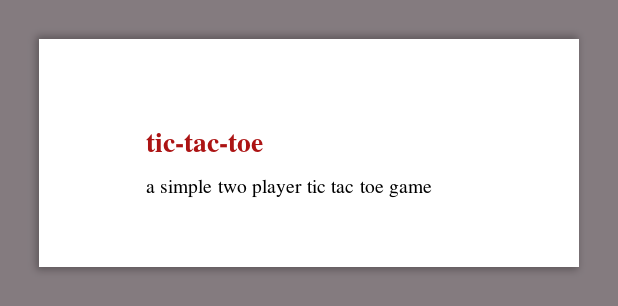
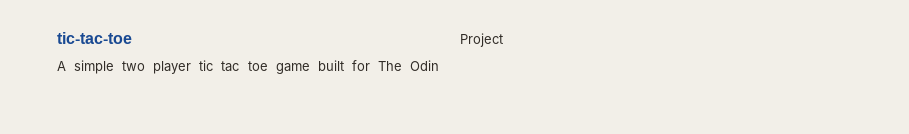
- a simple two player tic tac toe game
+ A simple two player tic tac toe game built for The Odin Project

